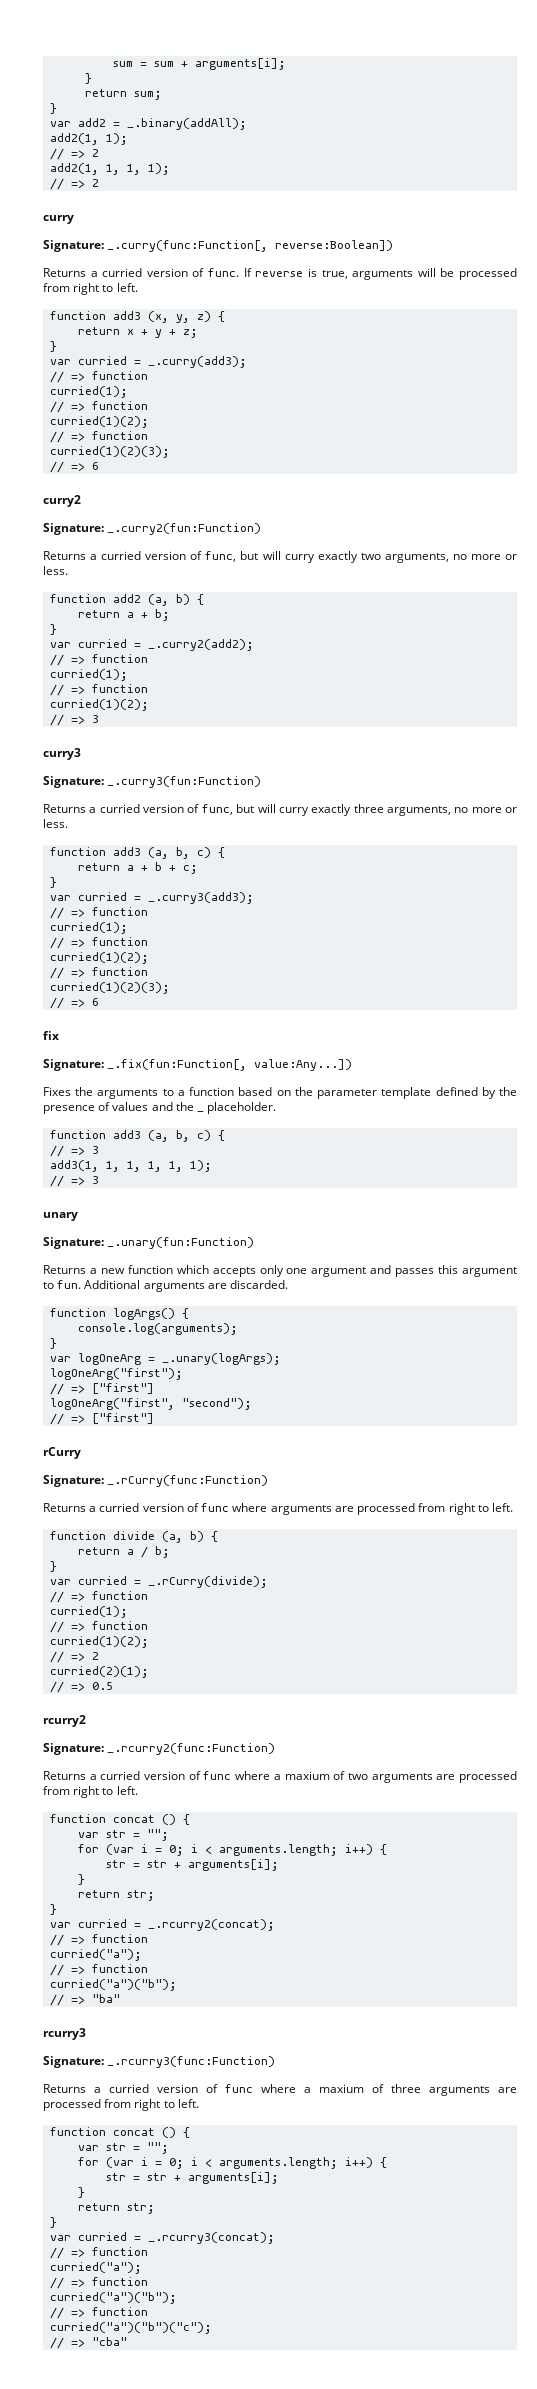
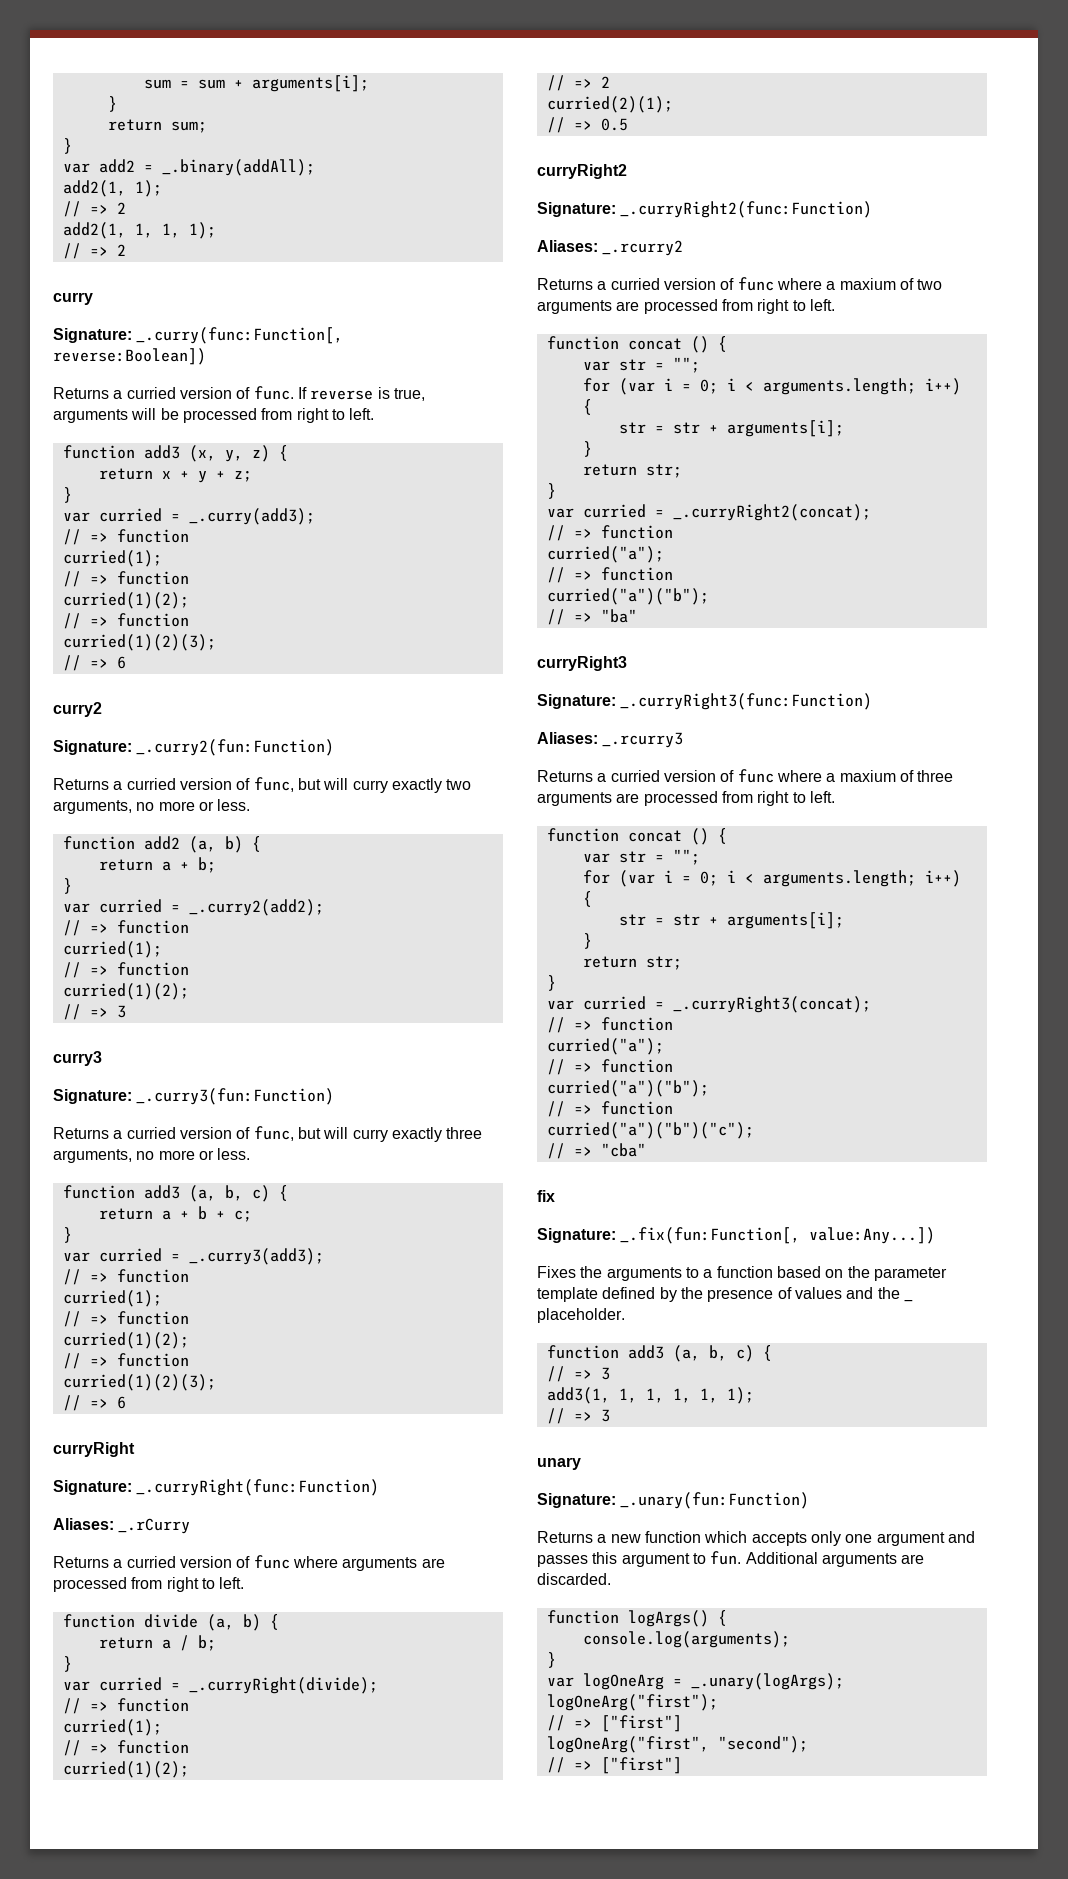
+ curryRight
+ Signature: _.curryRight(func:Function)
+ Aliases: _.rCurry
+ Returns a curried version of func where arguments are processed from right to left.
+ function divide (a, b) {
+ return a / b;
+ }
+ var curried = _.curryRight(divide);
+ // => function
+ curried(1);
+ // => function
+ curried(1)(2);
+ // => 2
+ curried(2)(1);
+ // => 0.5
+ curryRight2
+ Signature: _.curryRight2(func:Function)
+ Aliases: _.rcurry2
+ Returns a curried version of func where a maxium of two arguments are processed from right to left.
+ function concat () {
+ var str = "";
+ for (var i = 0; i < arguments.length; i++) {
+ str = str + arguments[i];
+ }
+ return str;
+ }
+ var curried = _.curryRight2(concat);
+ // => function
+ curried("a");
+ // => function
+ curried("a")("b");
+ // => "ba"
+ curryRight3
+ Signature: _.curryRight3(func:Function)
+ Aliases: _.rcurry3
+ Returns a curried version of func where a maxium of three arguments are processed from right to left.
+ function concat () {
+ var str = "";
+ for (var i = 0; i < arguments.length; i++) {
+ str = str + arguments[i];
+ }
+ return str;
+ }
+ var curried = _.curryRight3(concat);
+ // => function
+ curried("a");
+ // => function
+ curried("a")("b");
+ // => function
+ curried("a")("b")("c");
+ // => "cba"
- rCurry
- Signature: _.rCurry(func:Function)
- Returns a curried version of func where arguments are processed from right to left.
- function divide (a, b) {
- return a / b;
- }
- var curried = _.rCurry(divide);
- // => function
- curried(1);
- // => function
- curried(1)(2);
- // => 2
- curried(2)(1);
- // => 0.5
- rcurry2
- Signature: _.rcurry2(func:Function)
- Returns a curried version of func where a maxium of two arguments are processed from right to left.
- function concat () {
- var str = "";
- for (var i = 0; i < arguments.length; i++) {
- str = str + arguments[i];
- }
- return str;
- }
- var curried = _.rcurry2(concat);
- // => function
- curried("a");
- // => function
- curried("a")("b");
- // => "ba"
- rcurry3
- Signature: _.rcurry3(func:Function)
- Returns a curried version of func where a maxium of three arguments are processed from right to left.
- function concat () {
- var str = "";
- for (var i = 0; i < arguments.length; i++) {
- str = str + arguments[i];
- }
- return str;
- }
- var curried = _.rcurry3(concat);
- // => function
- curried("a");
- // => function
- curried("a")("b");
- // => function
- curried("a")("b")("c");
- // => "cba"

